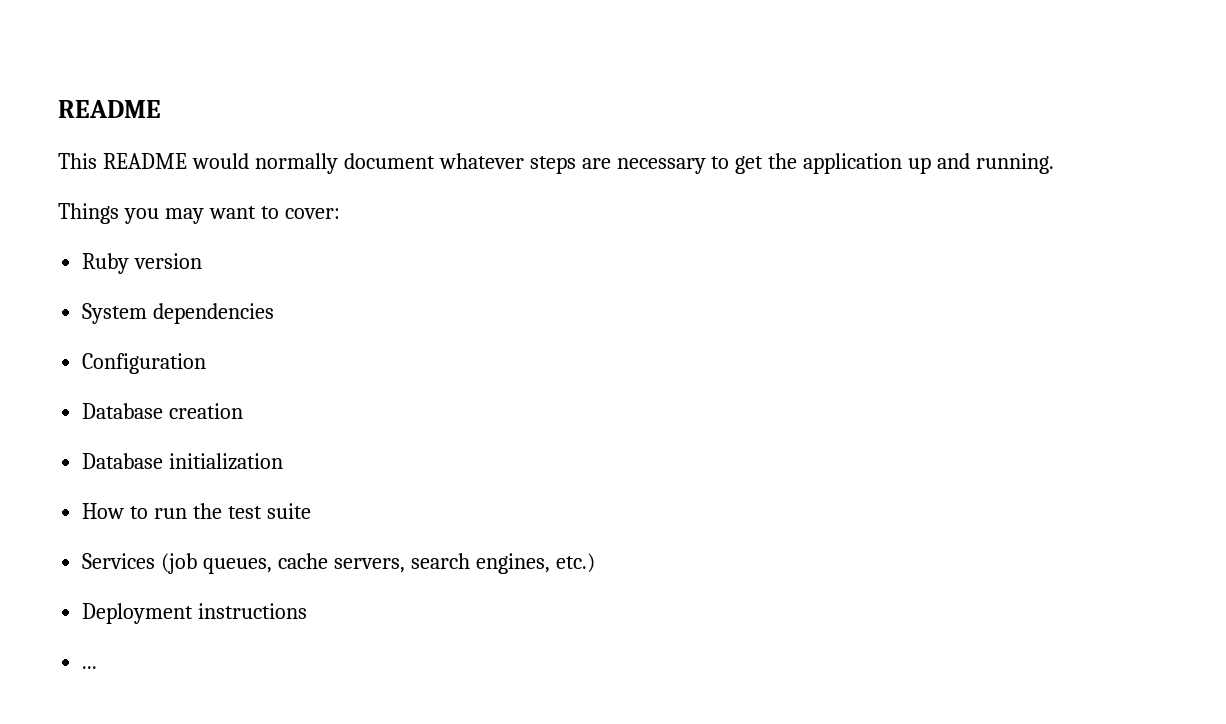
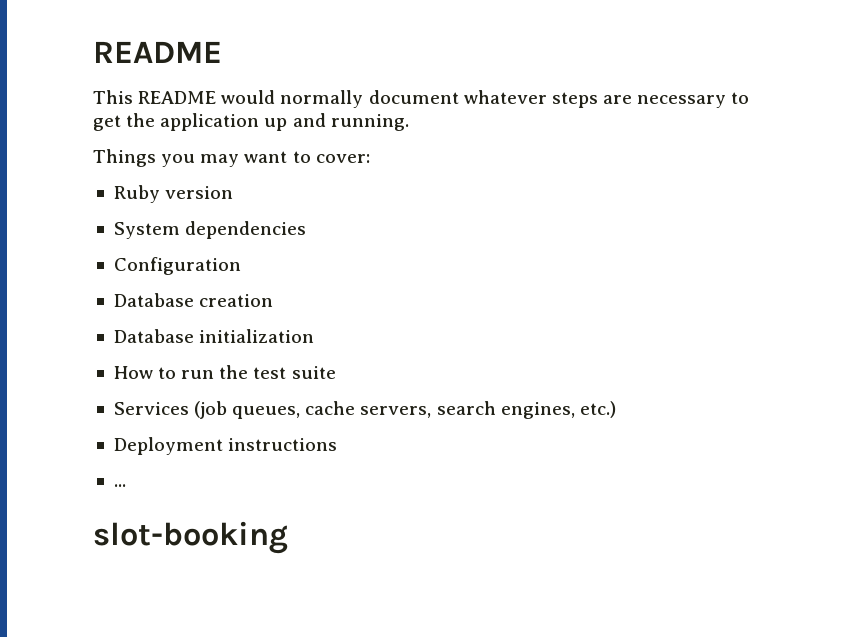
+ slot-booking

